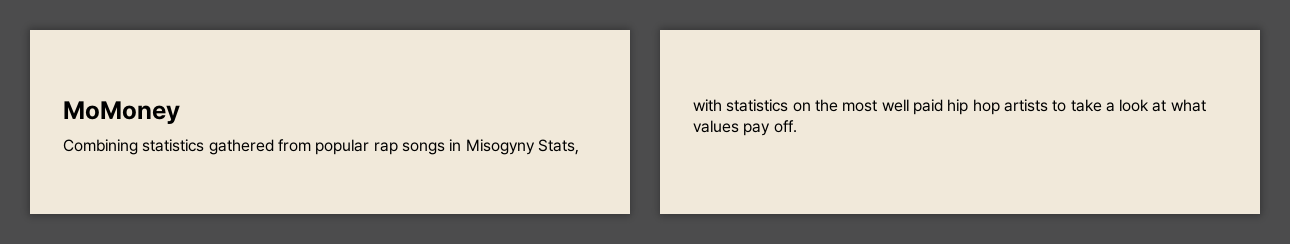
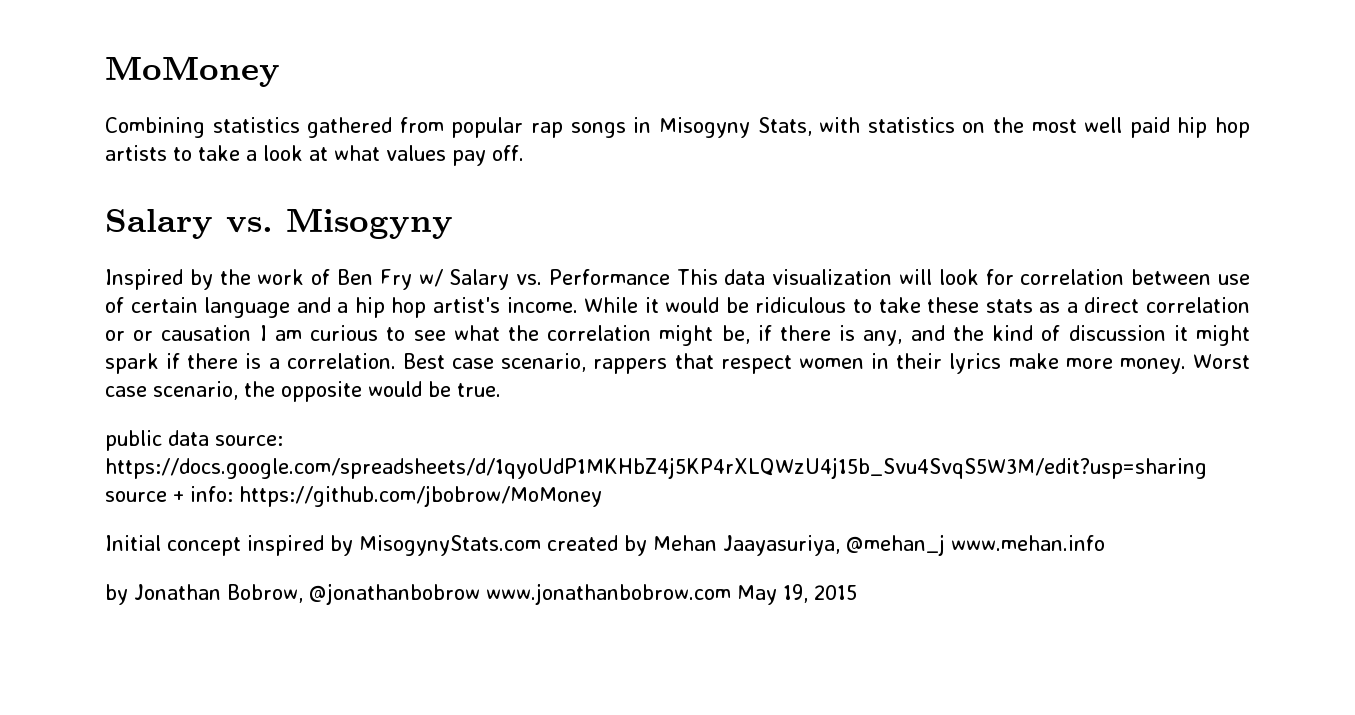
+ Salary vs. Misogyny
+ Inspired by the work of Ben Fry w/ Salary vs. Performance This data visualization will look for correlation between use of certain language and a hip hop artist's income. While it would be ridiculous to take these stats as a direct correlation or or causation I am curious to see what the correlation might be, if there is any, and the kind of discussion it might spark if there is a correlation. Best case scenario, rappers that respect women in their lyrics make more money. Worst case scenario, the opposite would be true.
+ public data source: https://docs.google.com/spreadsheets/d/1qyoUdP1MKHbZ4j5KP4rXLQWzU4j15b_Svu4SvqS5W3M/edit?usp=sharing source + info: https://github.com/jbobrow/MoMoney
+ Initial concept inspired by MisogynyStats.com created by Mehan Jaayasuriya, @mehan_j www.mehan.info
+ by Jonathan Bobrow, @jonathanbobrow www.jonathanbobrow.com May 19, 2015

